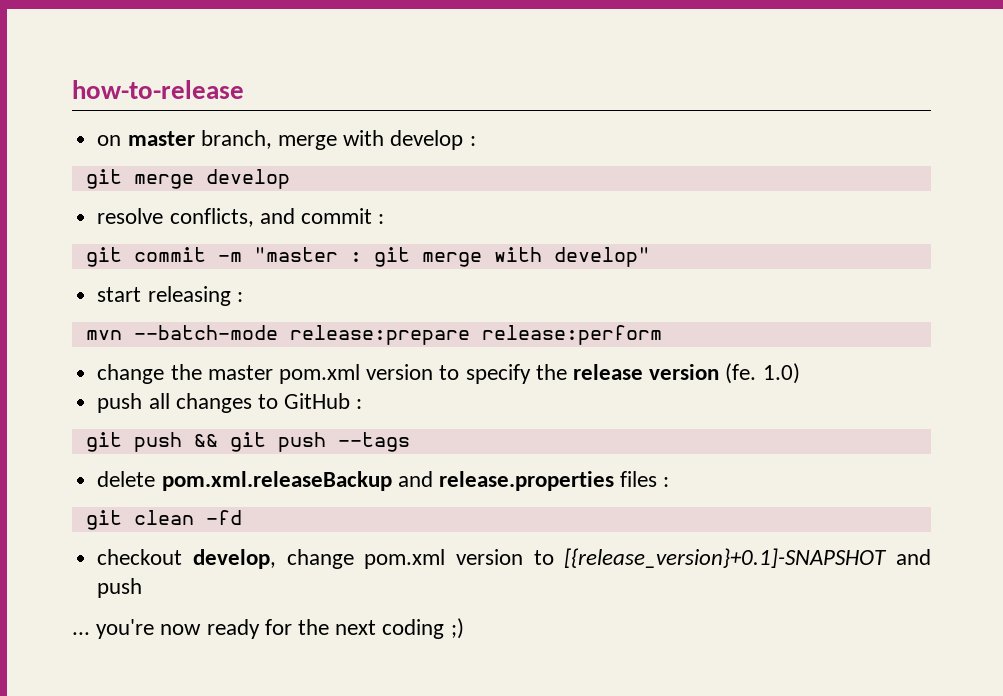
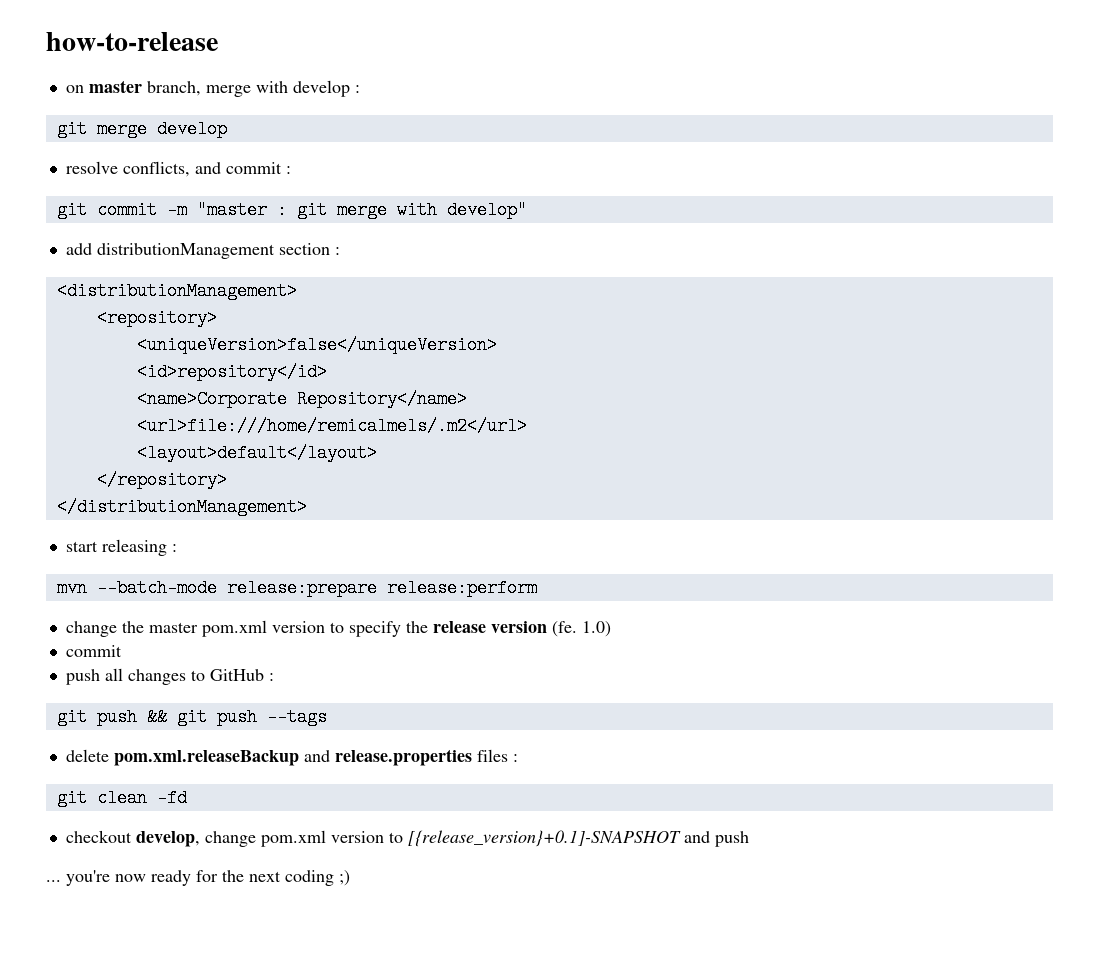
+ add distributionManagement section :
+ <distributionManagement>
+ <repository>
+ <uniqueVersion>false</uniqueVersion>
+ <id>repository</id>
+ <name>Corporate Repository</name>
+ <url>file:///home/remicalmels/.m2</url>
+ <layout>default</layout>
+ </repository>
+ </distributionManagement>
  1.0)
+ commit

